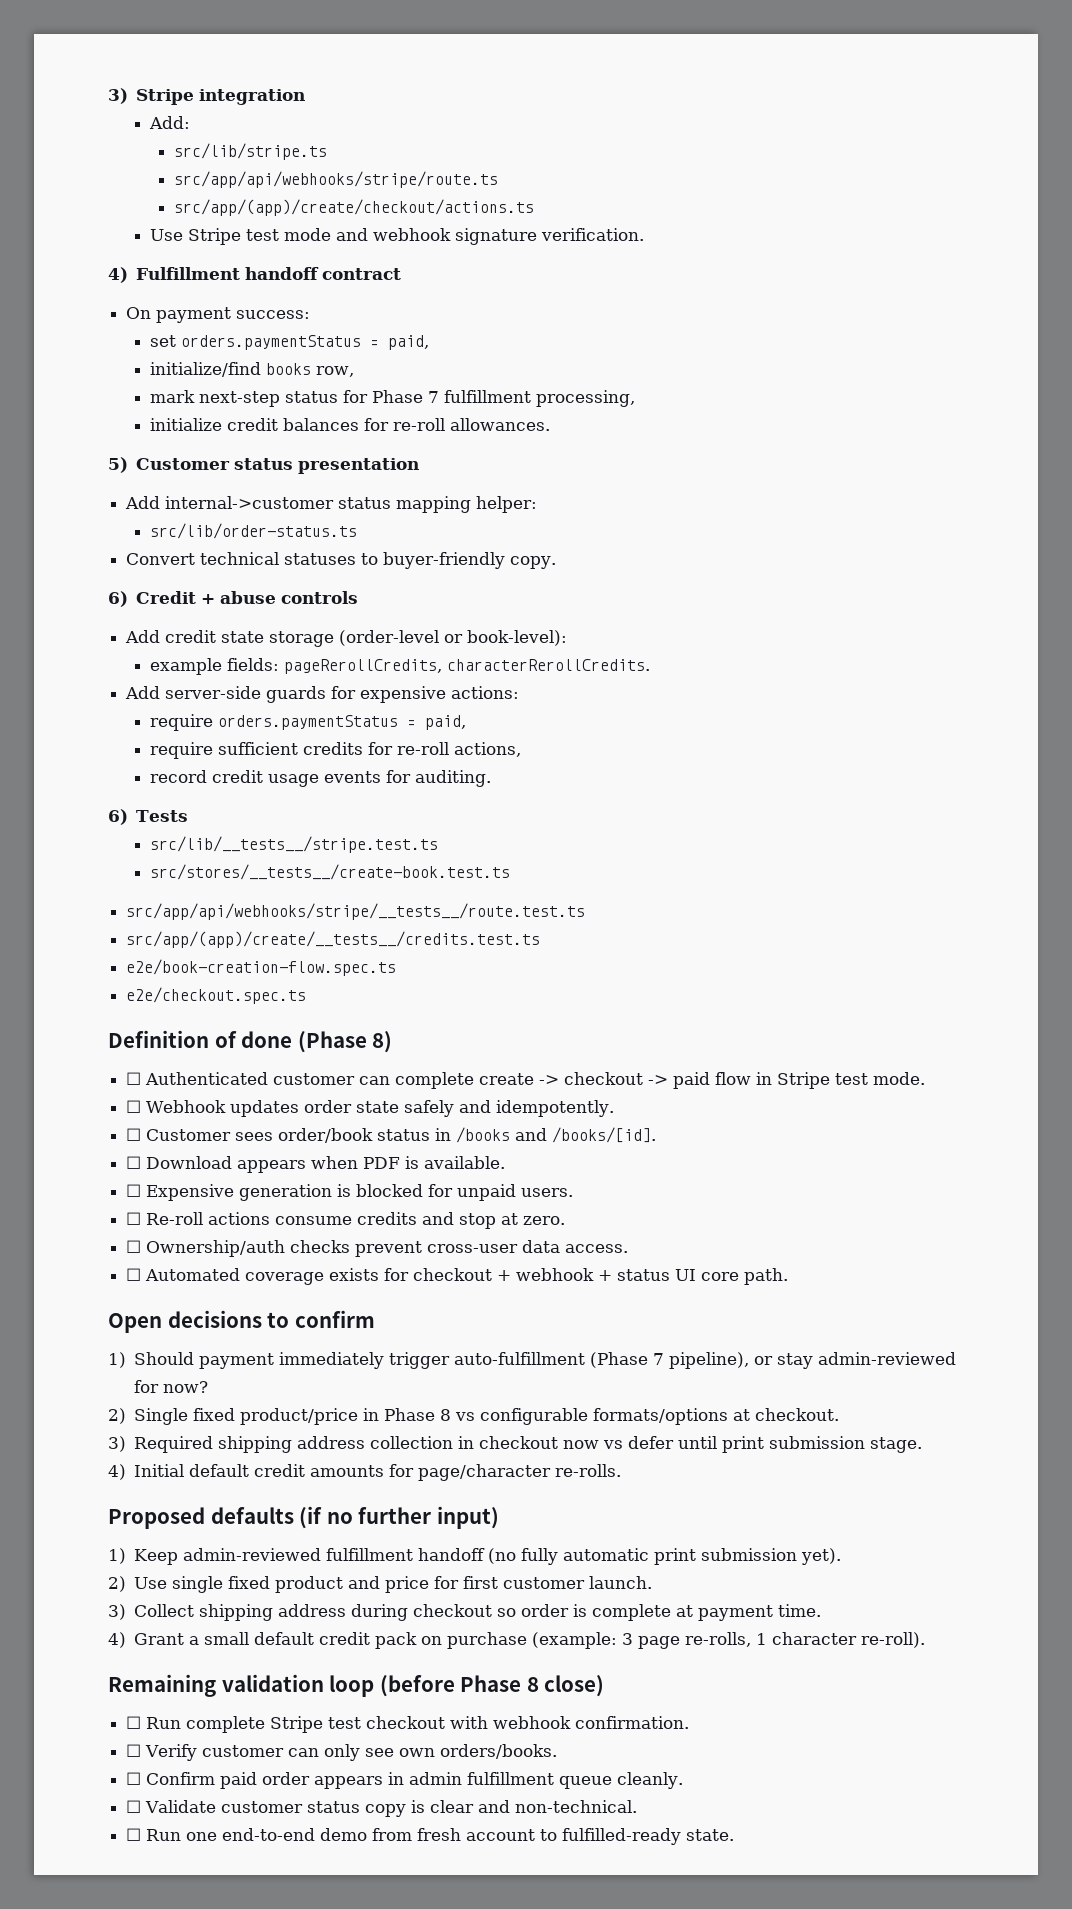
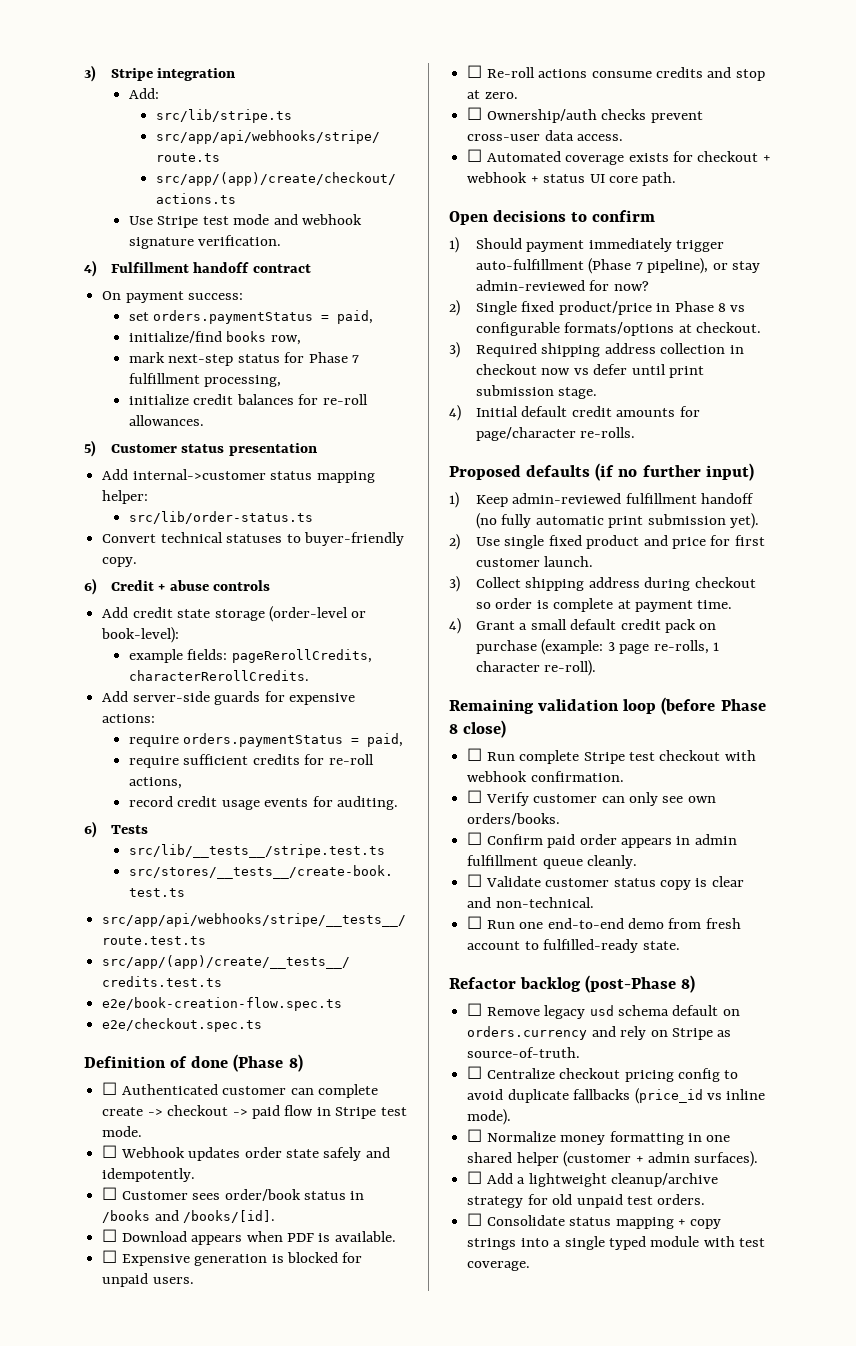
+ Refactor backlog (post-Phase 8)
+ ☐ Remove legacy usd schema default on orders.currency and rely on Stripe as source-of-truth.
+ ☐ Centralize checkout pricing config to avoid duplicate fallbacks (price_id vs inline mode).
+ ☐ Normalize money formatting in one shared helper (customer + admin surfaces).
+ ☐ Add a lightweight cleanup/archive strategy for old unpaid test orders.
+ ☐ Consolidate status mapping + copy strings into a single typed module with test coverage.

